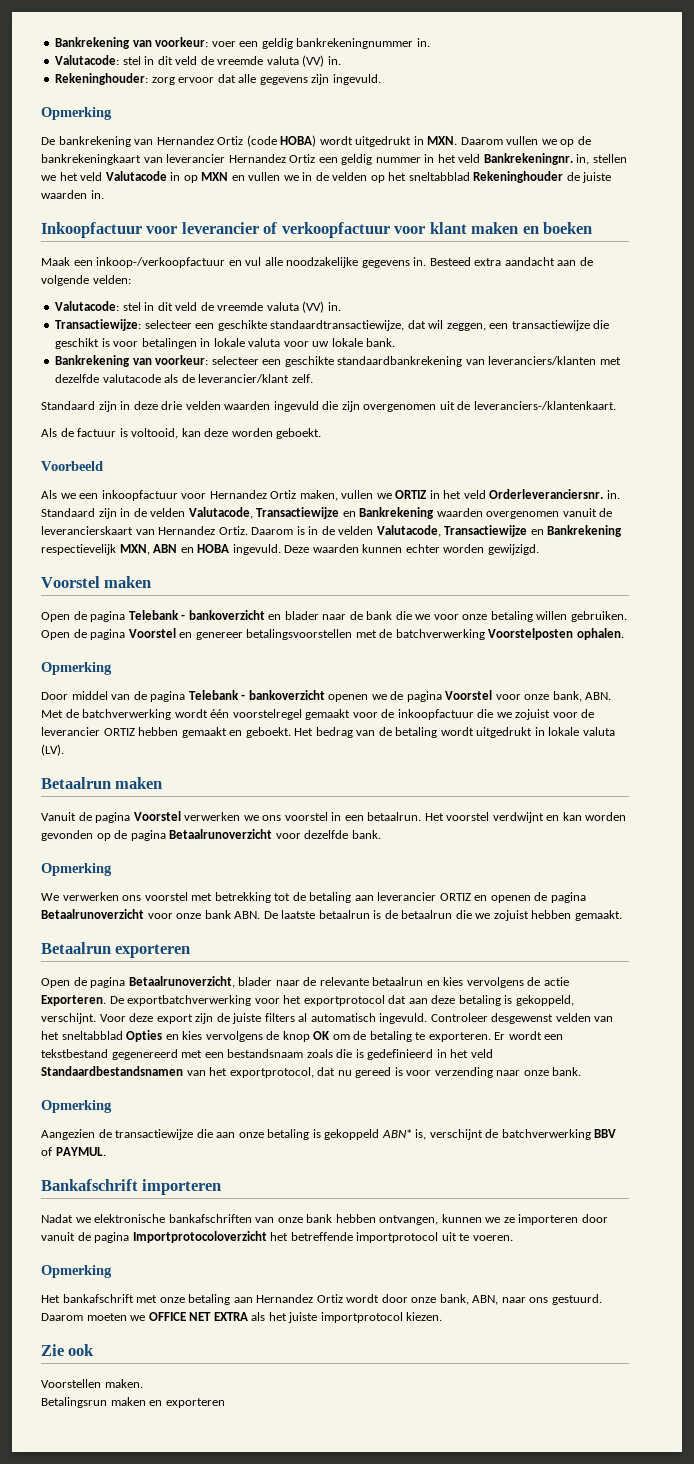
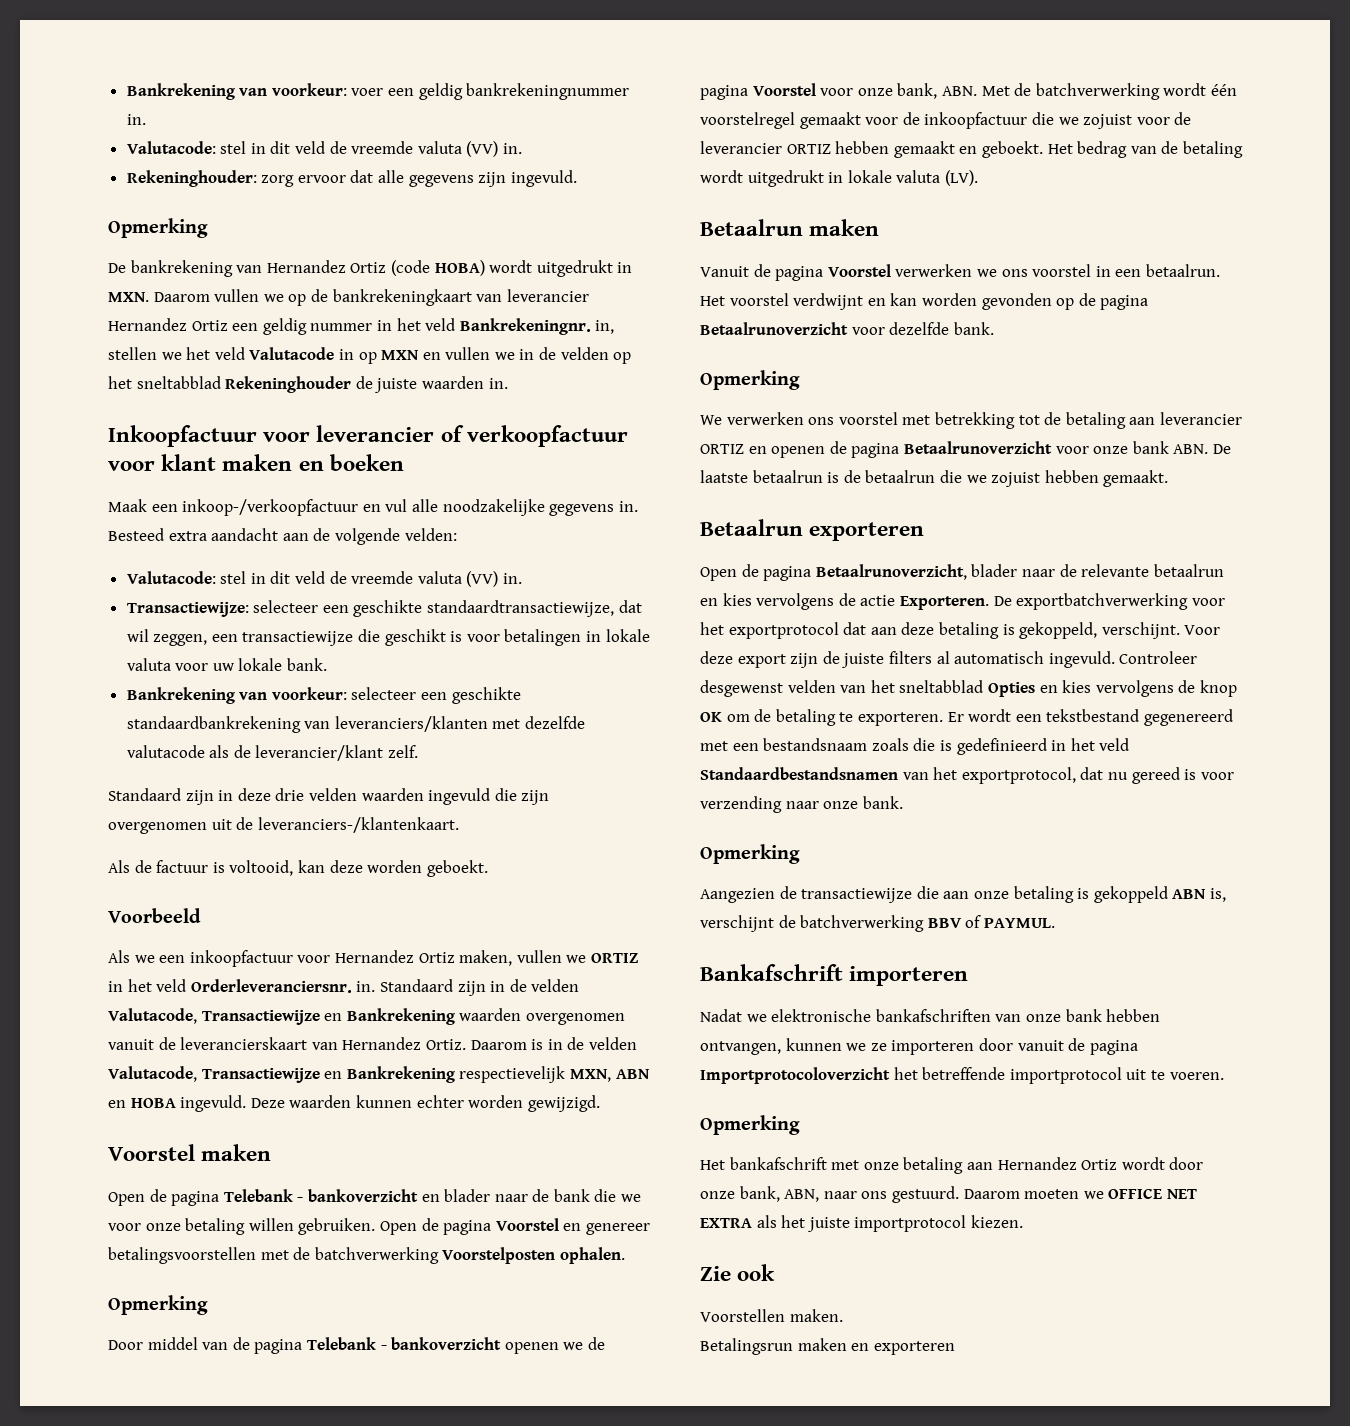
- Aangezien de transactiewijze die aan onze betaling is gekoppeld ABN* is, verschijnt de batchverwerking BBV of PAYMUL.
+ Aangezien de transactiewijze die aan onze betaling is gekoppeld ABN is, verschijnt de batchverwerking BBV of PAYMUL.

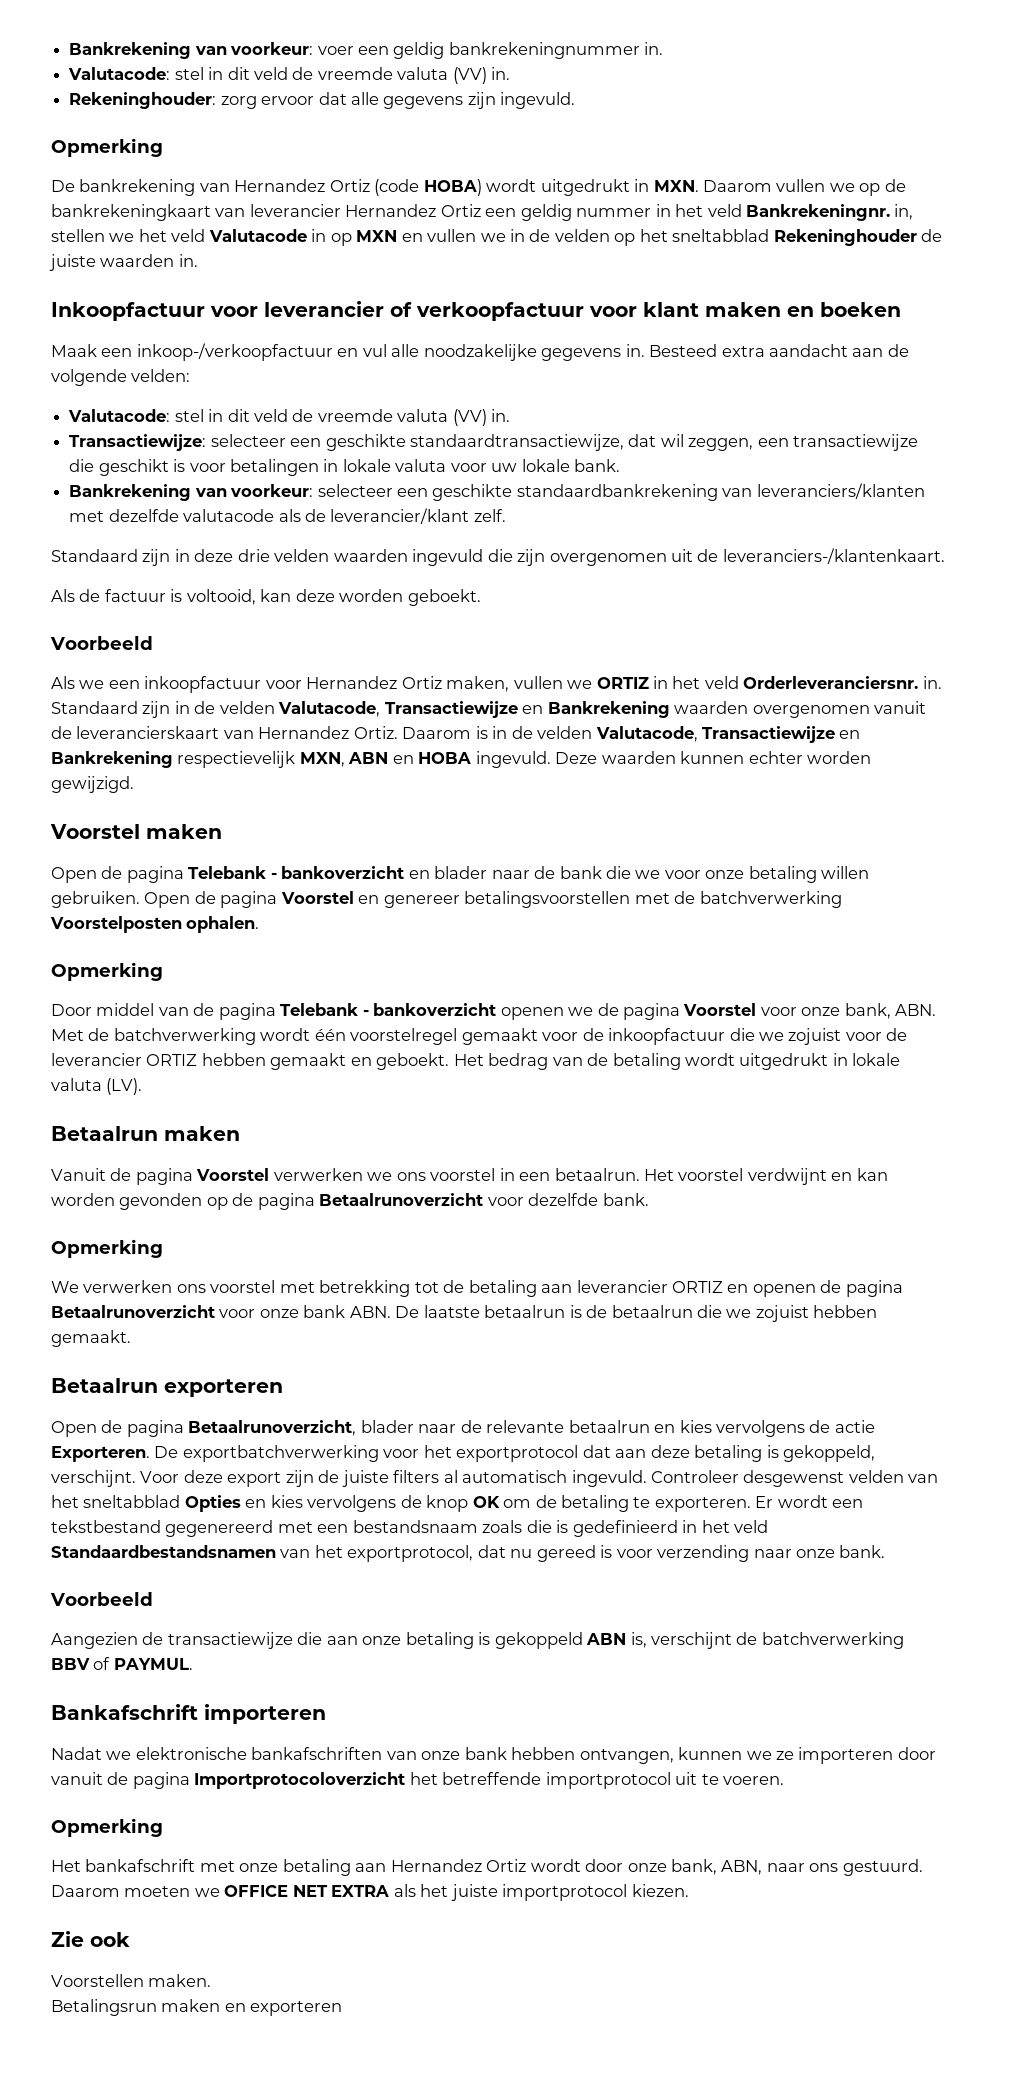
  Er wordt een tekstbestand gegenereerd met een bestandsnaam zoals die is gedefinieerd in het veld Standaardbestandsnamen van het exportprotocol, dat nu gereed is voor verzending naar onze bank.
- Opmerking
+ Voorbeeld

